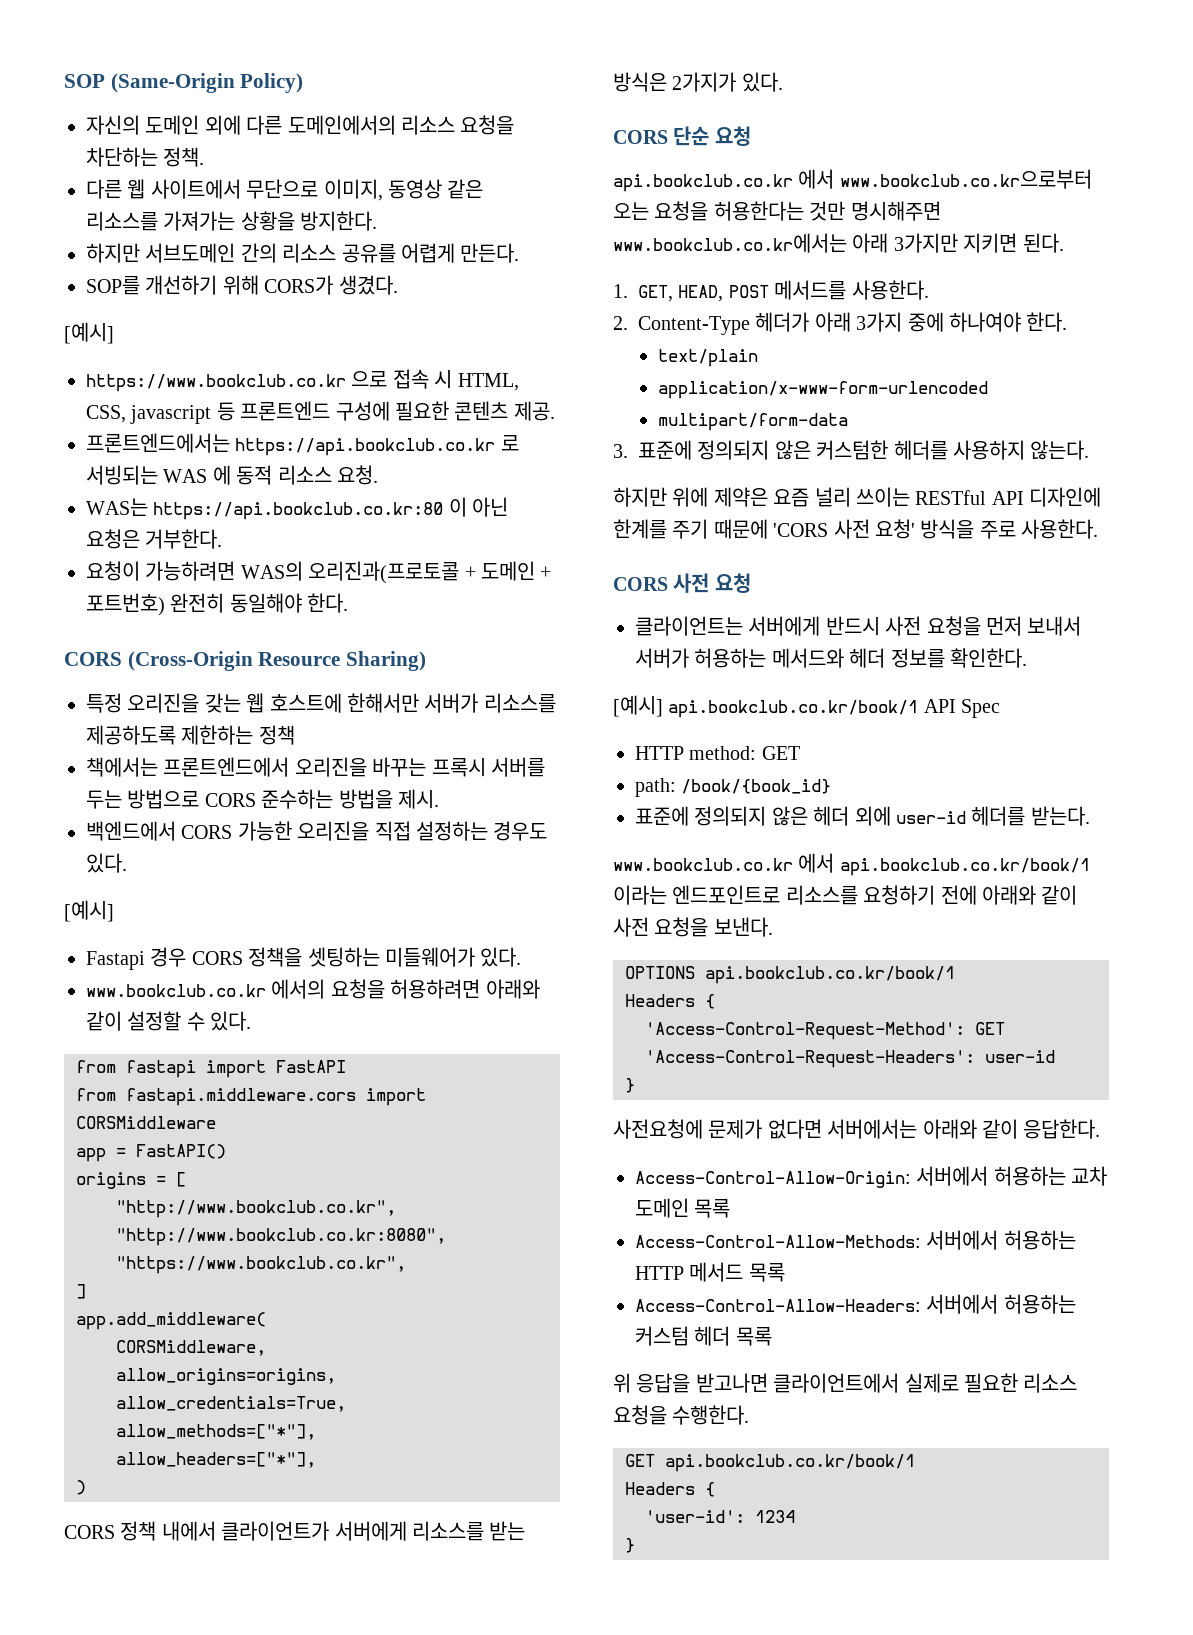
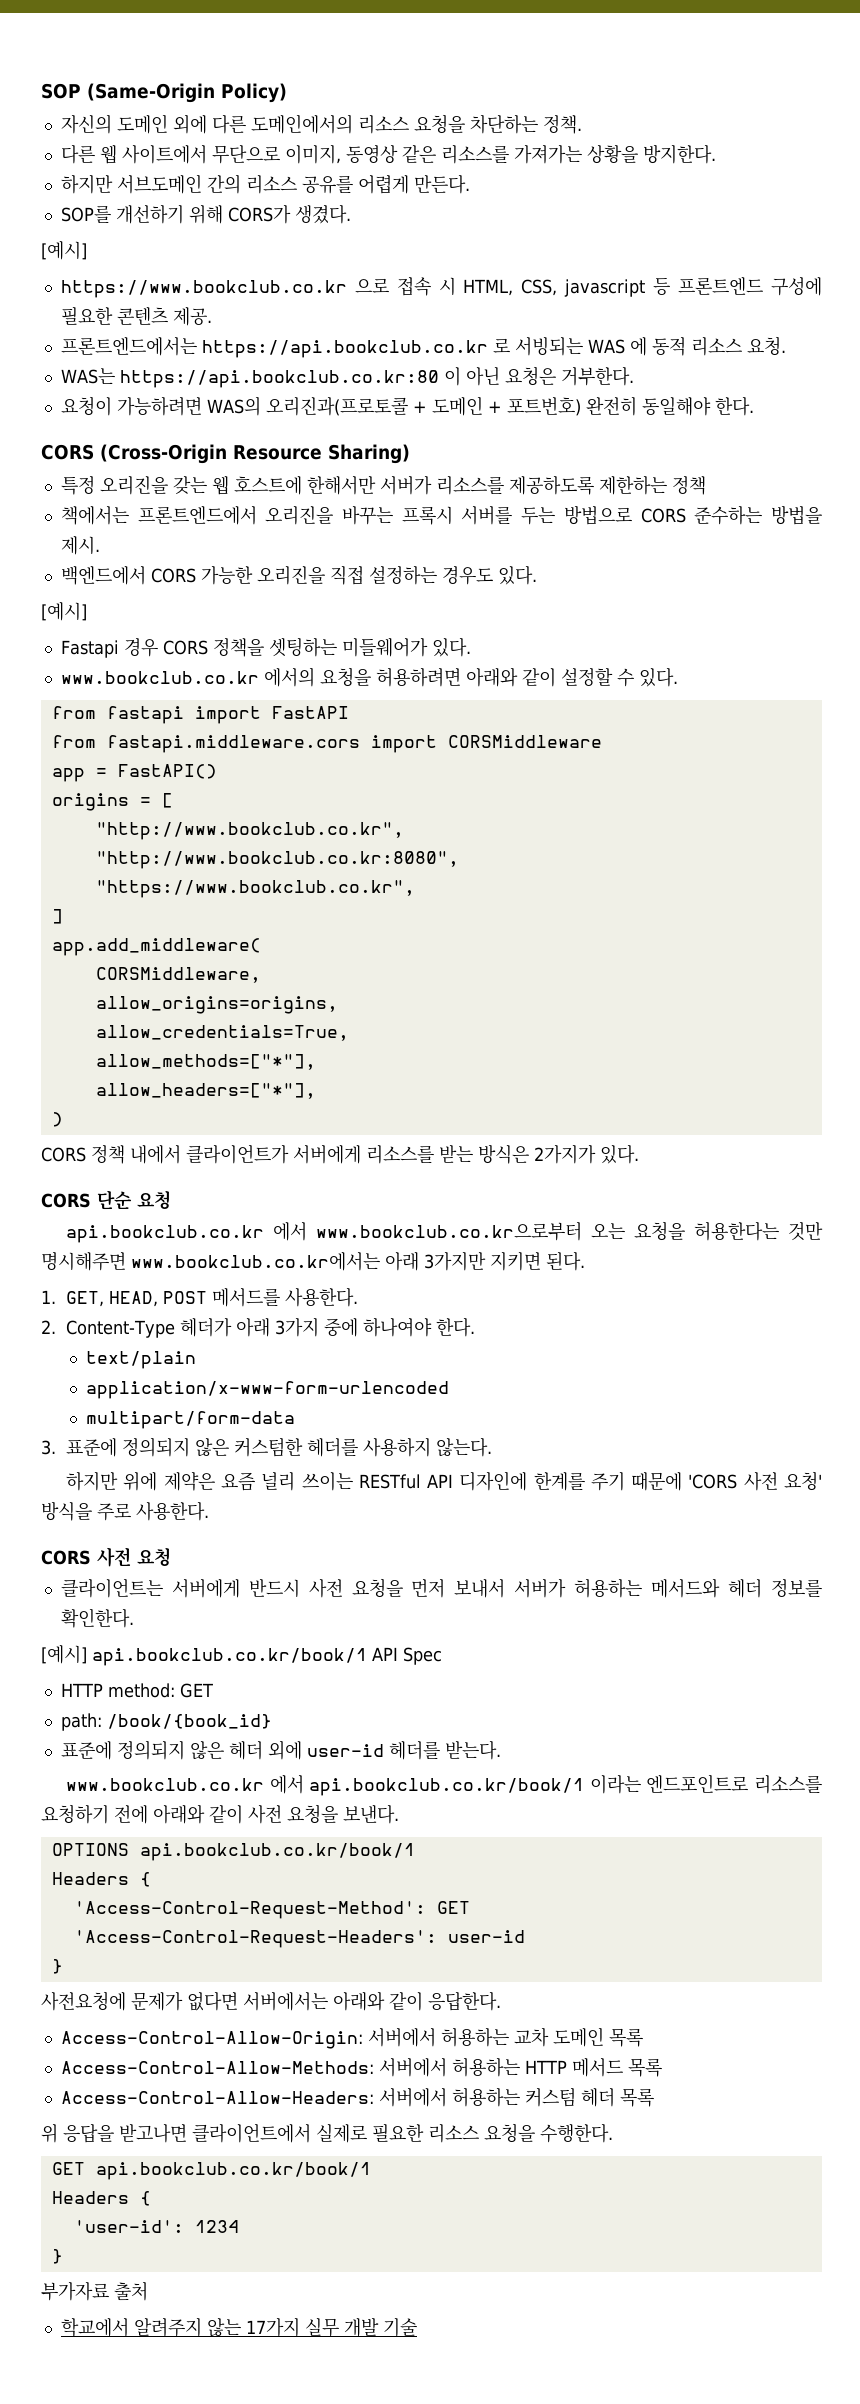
+ 부가자료 출처
+ 학교에서 알려주지 않는 17가지 실무 개발 기술

